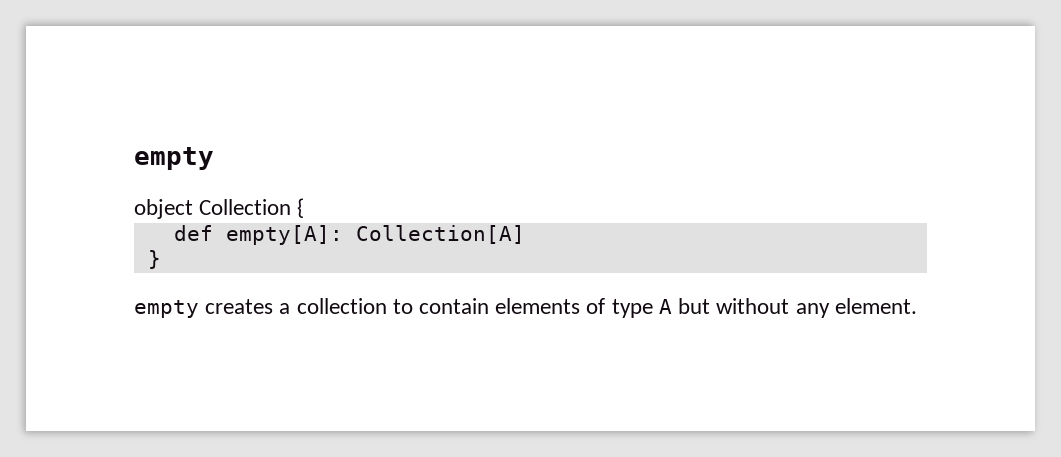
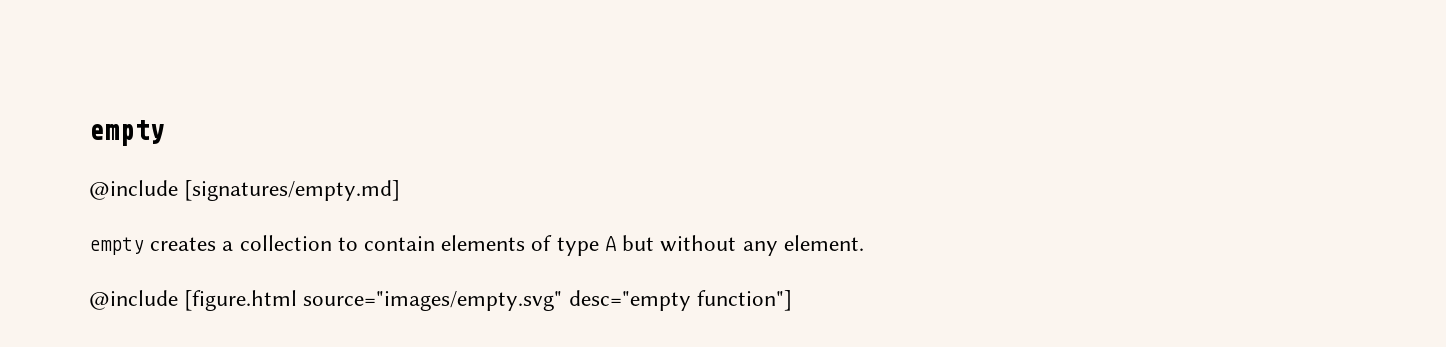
- object Collection {
- def empty[A]: Collection[A]
- }
+ @include [signatures/empty.md]
+ @include [figure.html source="images/empty.svg" desc="empty function"]

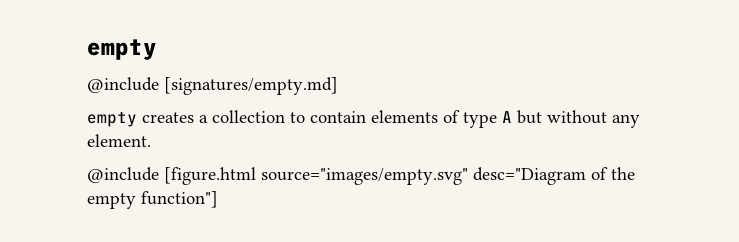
- @include [figure.html source="images/empty.svg" desc="empty function"]
+ @include [figure.html source="images/empty.svg" desc="Diagram of the empty function"]

